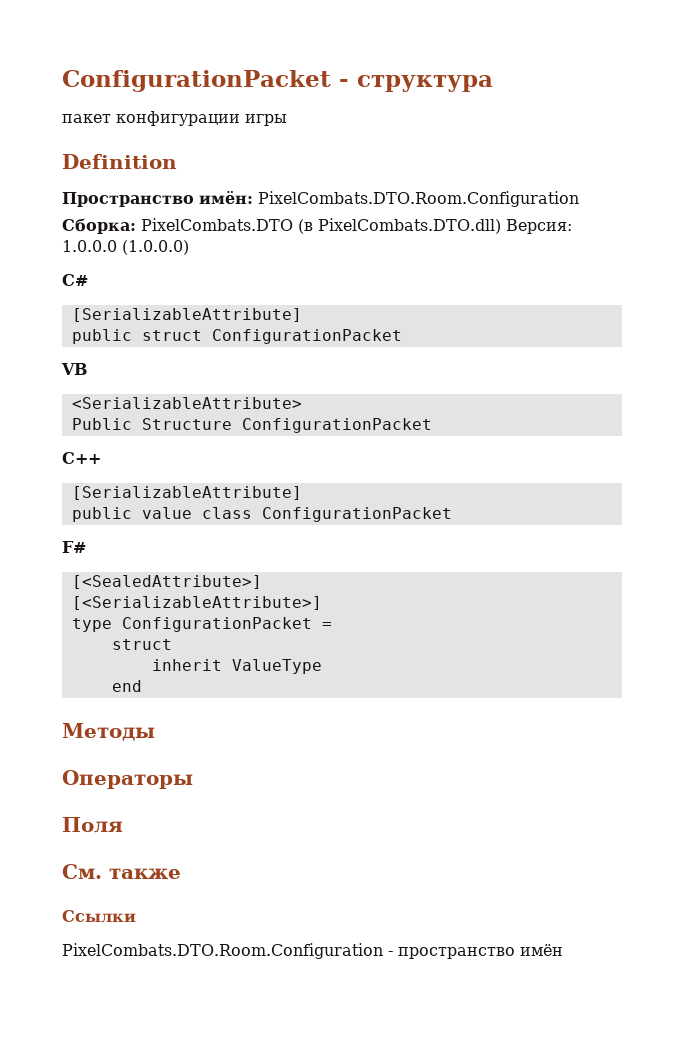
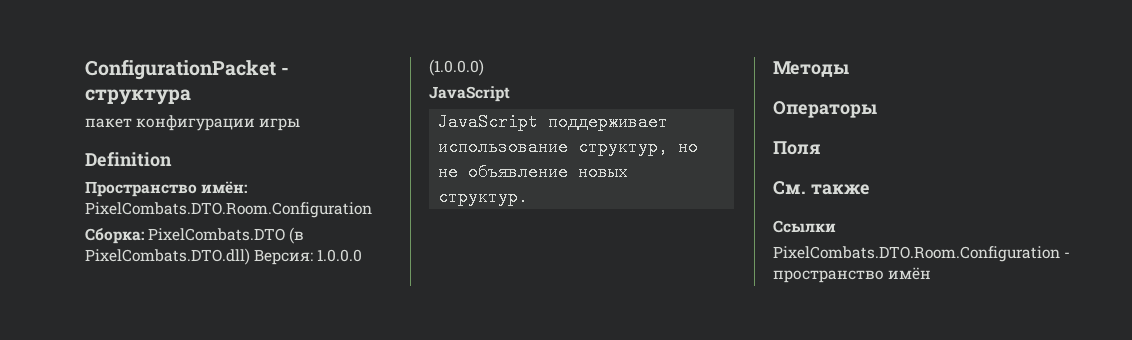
  Сборка: PixelCombats.DTO (в PixelCombats.DTO.dll) Версия: 1.0.0.0 (1.0.0.0)
- C#
- [SerializableAttribute]
- public struct ConfigurationPacket
- VB
- <SerializableAttribute>
- Public Structure ConfigurationPacket
- C++
- [SerializableAttribute]
- public value class ConfigurationPacket
- F#
- [<SealedAttribute>]
- [<SerializableAttribute>]
- type ConfigurationPacket =
- struct
- inherit ValueType
- end
+ JavaScript
+ JavaScript поддерживает использование структур, но не объявление новых структур.

